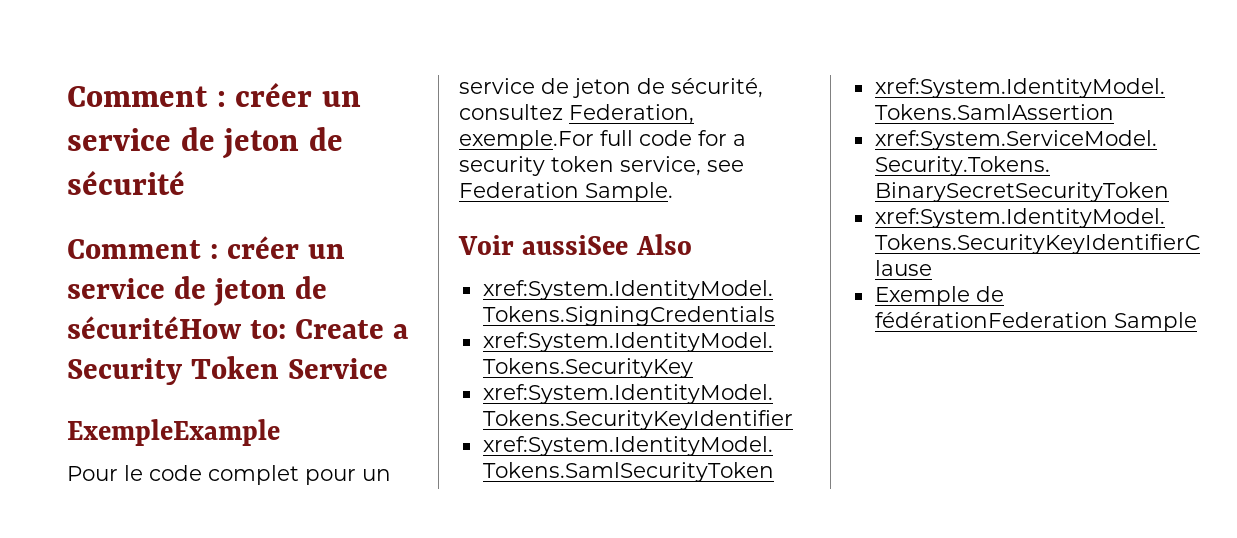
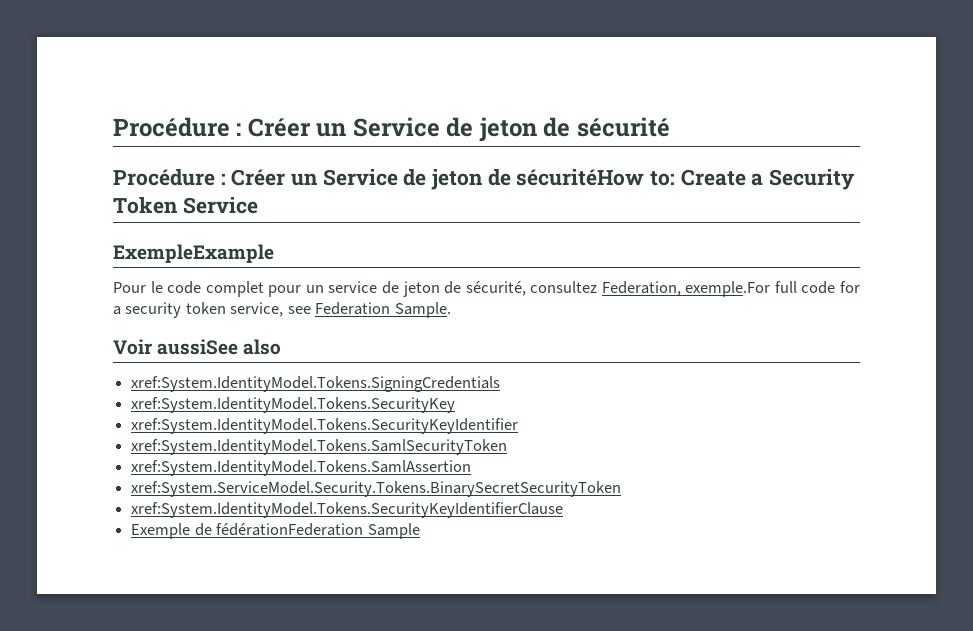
- Comment : créer un service de jeton de sécurité
+ Procédure : Créer un Service de jeton de sécurité
- Comment : créer un service de jeton de sécuritéHow to: Create a Security Token Service
+ Procédure : Créer un Service de jeton de sécuritéHow to: Create a Security Token Service
- Voir aussiSee Also
+ Voir aussiSee also

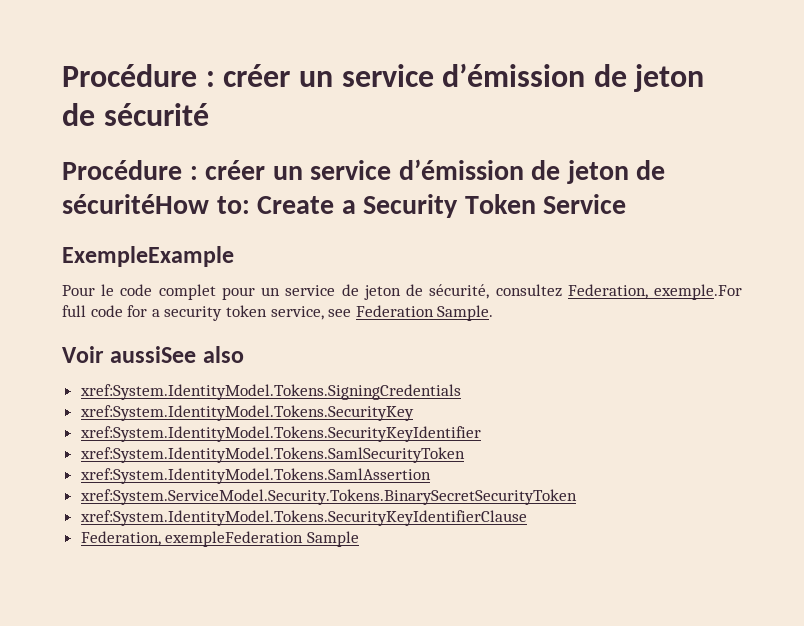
- Procédure : Créer un Service de jeton de sécurité
+ Procédure : créer un service d’émission de jeton de sécurité
- Procédure : Créer un Service de jeton de sécuritéHow to: Create a Security Token Service
+ Procédure : créer un service d’émission de jeton de sécuritéHow to: Create a Security Token Service
- Exemple de fédérationFederation Sample
+ Federation, exempleFederation Sample

